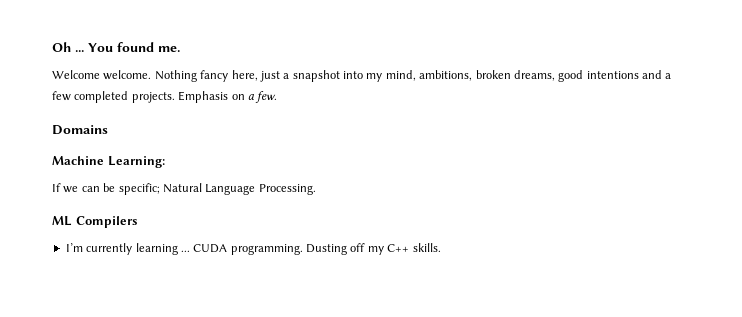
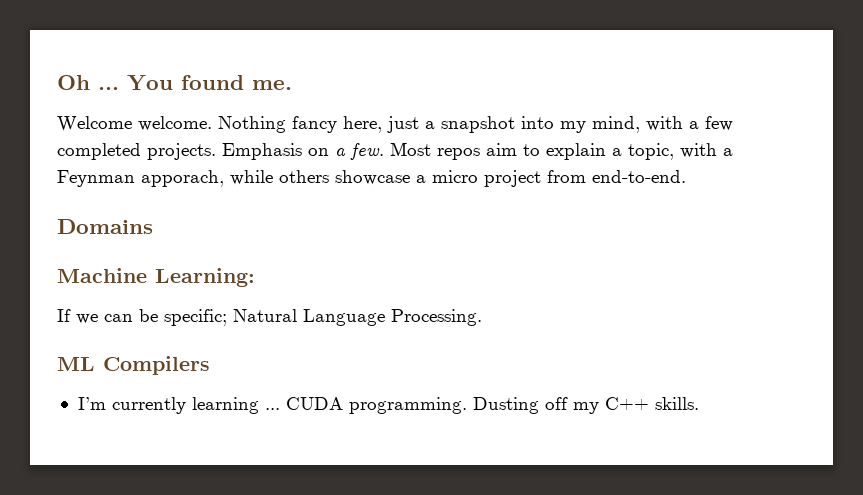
- Nothing fancy here, just a snapshot into my mind, ambitions, broken dreams, good intentions and a few completed projects.
+ Nothing fancy here, just a snapshot into my mind, with a few completed projects.
+ Most repos aim to explain a topic, with a Feynman apporach, while others showcase a micro project from end-to-end.

